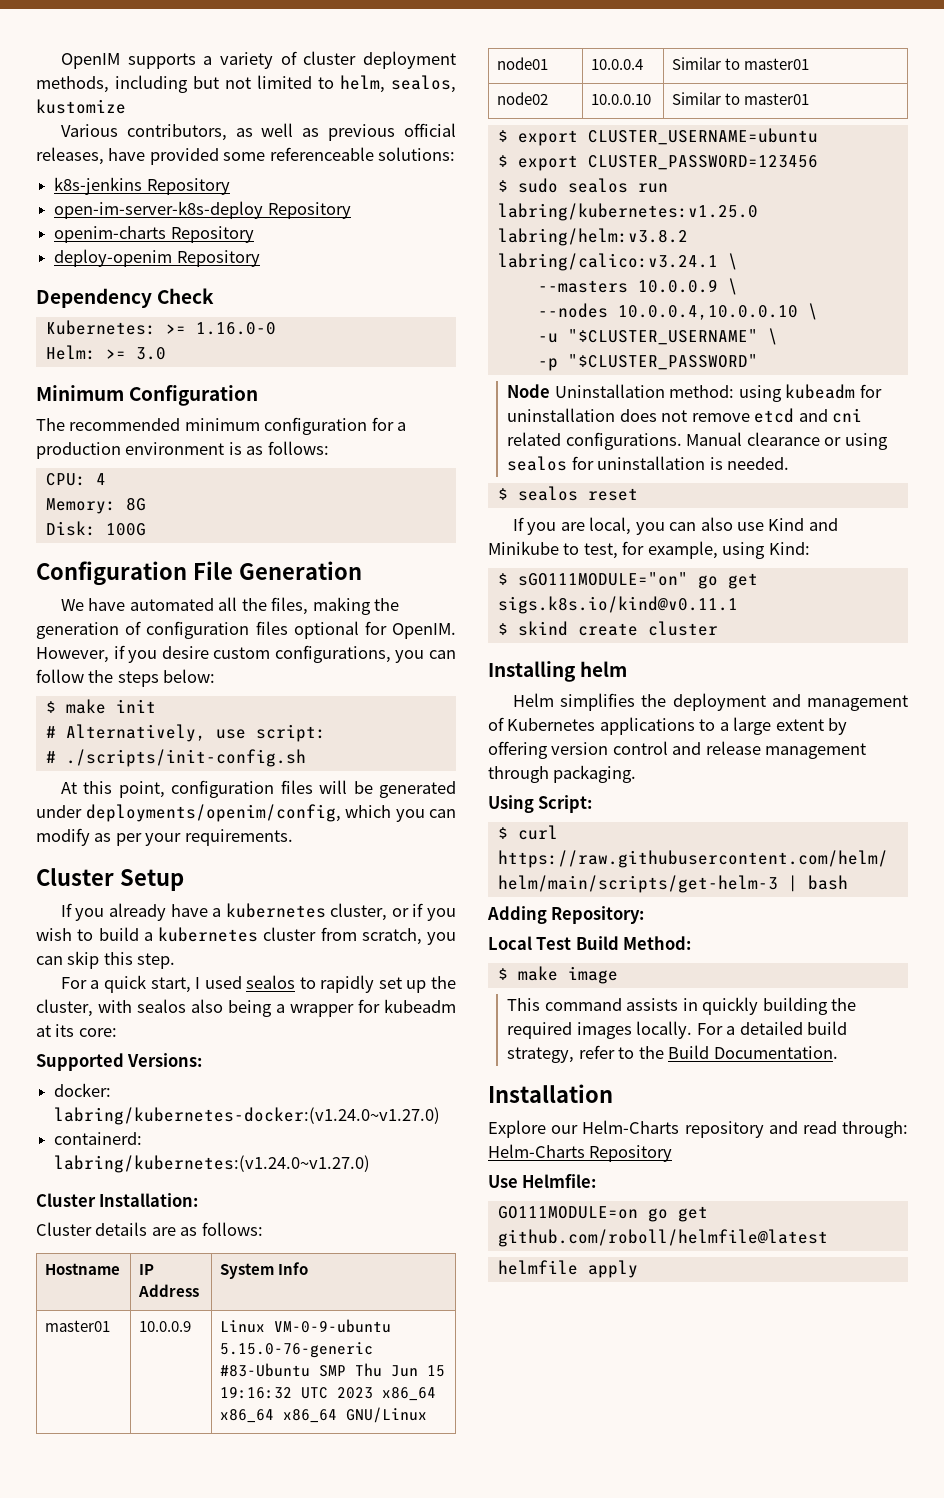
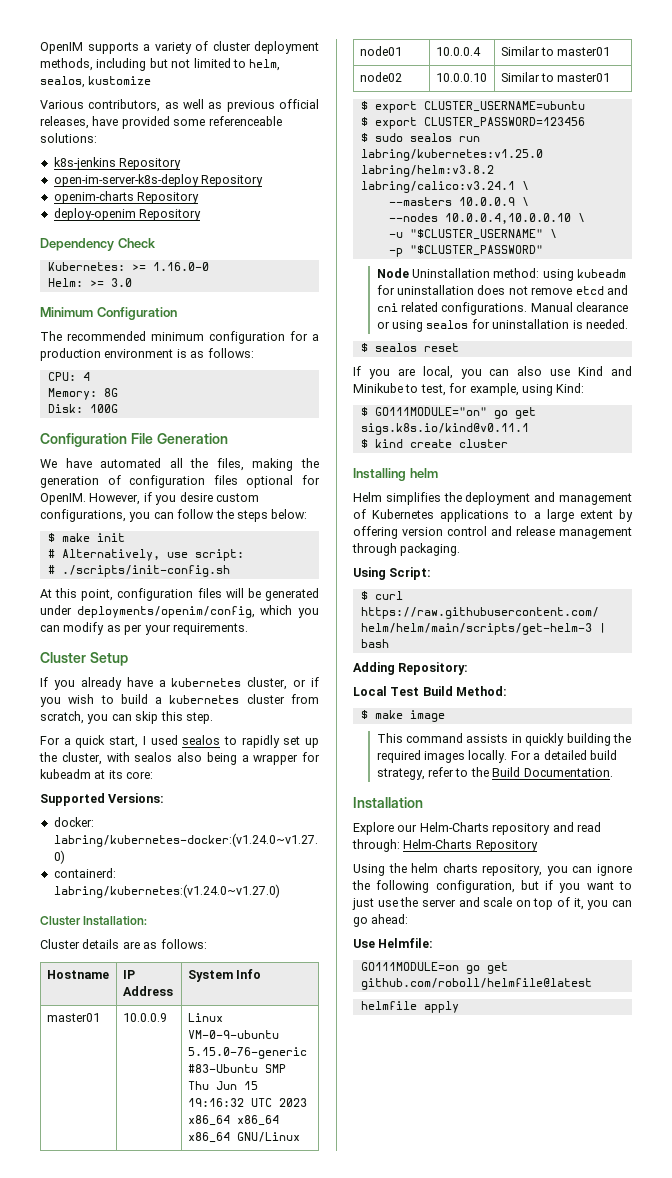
- $ sGO111MODULE="on" go get sigs.k8s.io/kind@v0.11.1
+ $ GO111MODULE="on" go get sigs.k8s.io/kind@v0.11.1
- $ skind create cluster
+ $ kind create cluster
+ Using the helm charts repository, you can ignore the following configuration, but if you want to just use the server and scale on top of it, you can go ahead:

